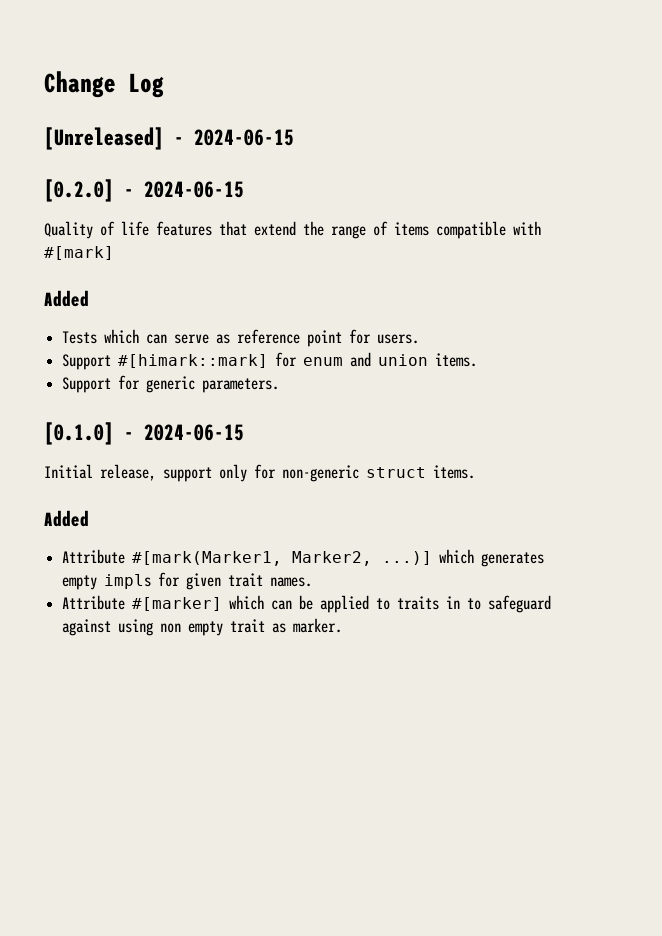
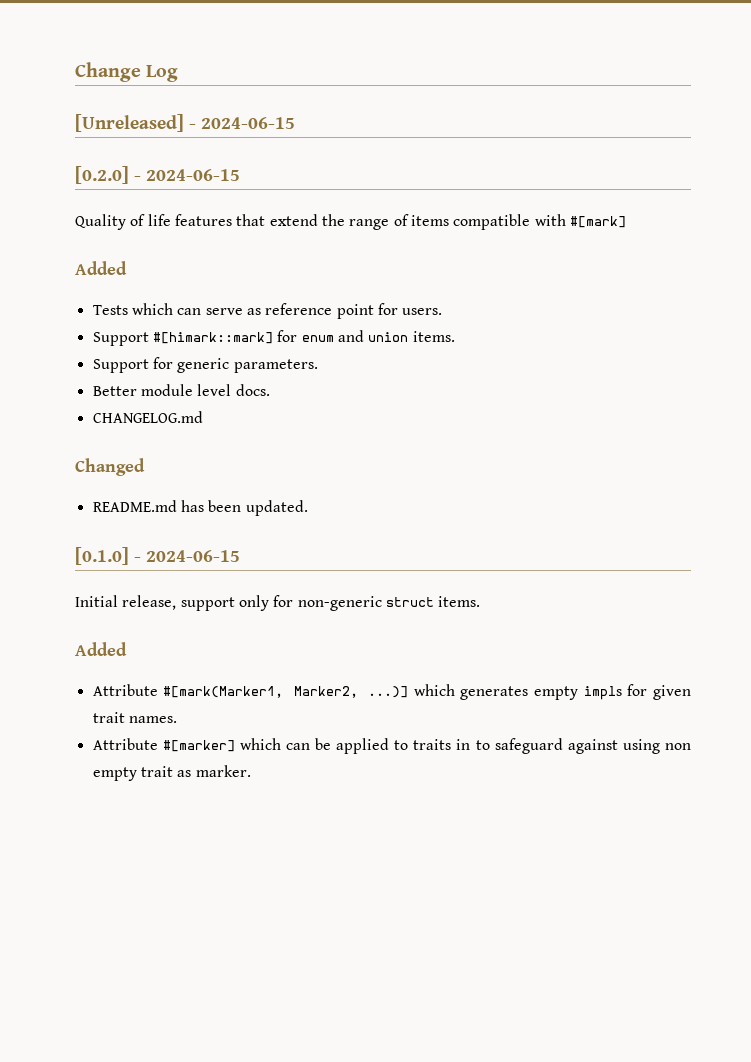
+ Better module level docs.
+ CHANGELOG.md
+ Changed
+ README.md has been updated.

